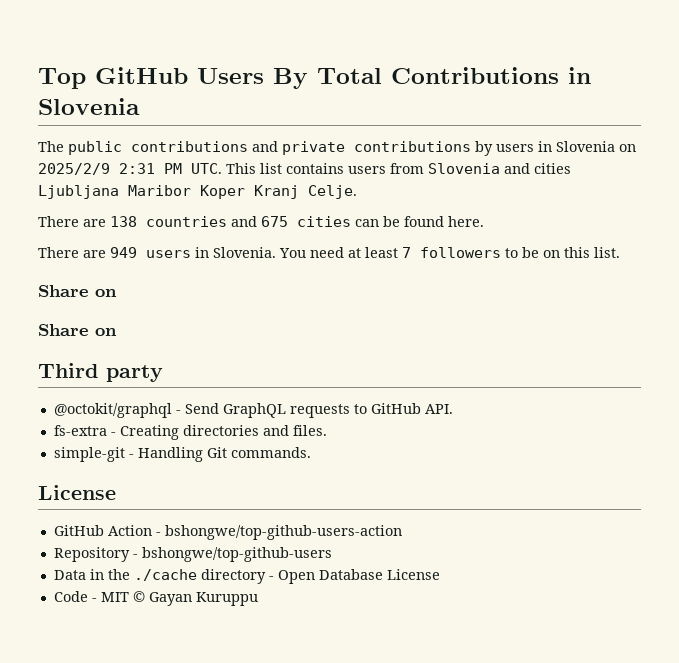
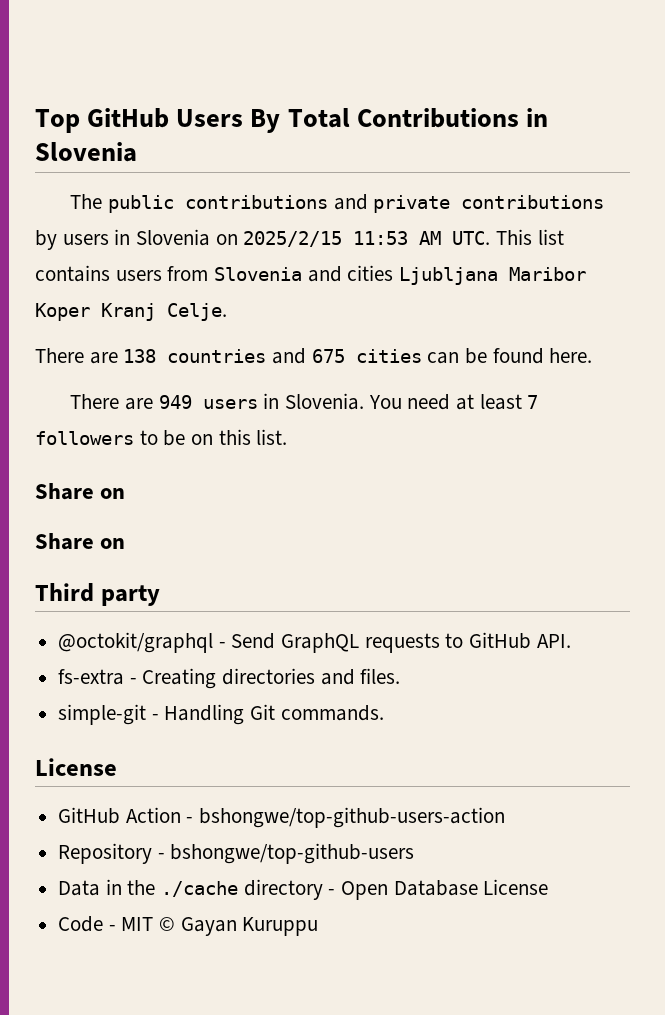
- The public contributions and private contributions by users in Slovenia on 2025/2/9 2:31 PM UTC. This list contains users from Slovenia and cities Ljubljana Maribor Koper Kranj Celje.
+ The public contributions and private contributions by users in Slovenia on 2025/2/15 11:53 AM UTC. This list contains users from Slovenia and cities Ljubljana Maribor Koper Kranj Celje.

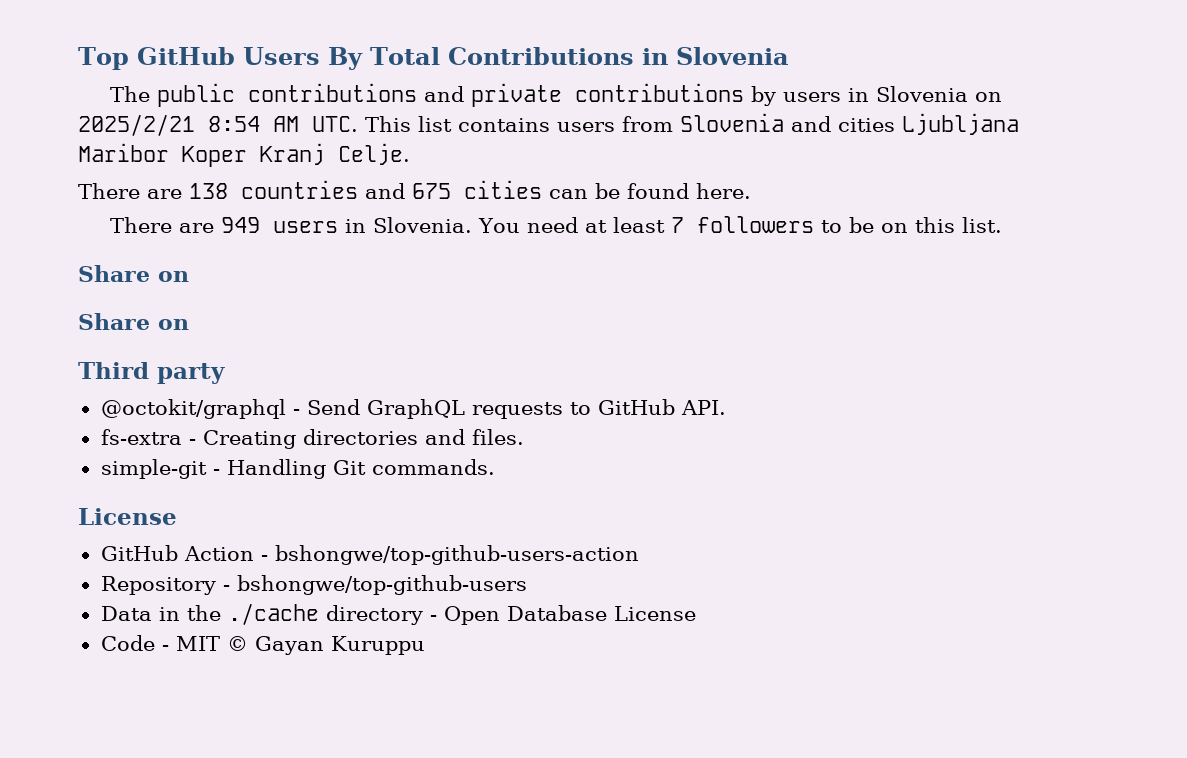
- The public contributions and private contributions by users in Slovenia on 2025/2/15 11:53 AM UTC. This list contains users from Slovenia and cities Ljubljana Maribor Koper Kranj Celje.
+ The public contributions and private contributions by users in Slovenia on 2025/2/21 8:54 AM UTC. This list contains users from Slovenia and cities Ljubljana Maribor Koper Kranj Celje.

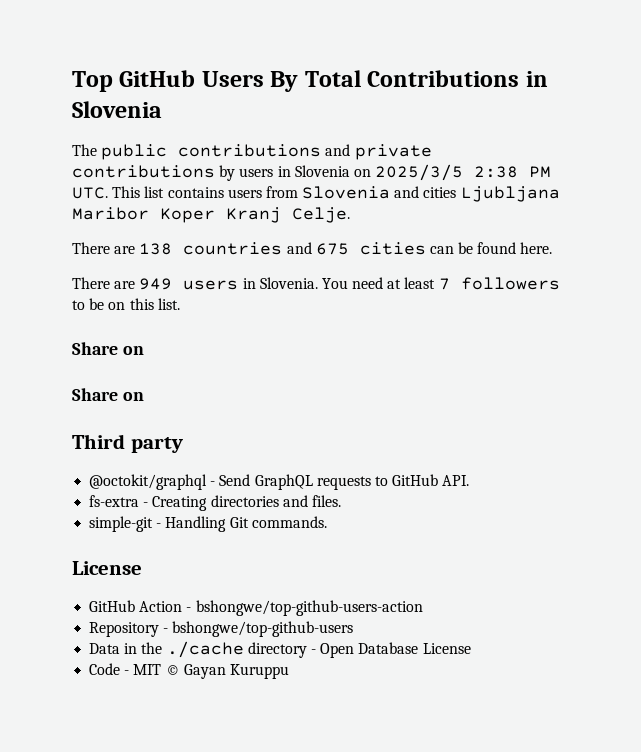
- The public contributions and private contributions by users in Slovenia on 2025/2/21 8:54 AM UTC. This list contains users from Slovenia and cities Ljubljana Maribor Koper Kranj Celje.
+ The public contributions and private contributions by users in Slovenia on 2025/3/5 2:38 PM UTC. This list contains users from Slovenia and cities Ljubljana Maribor Koper Kranj Celje.

